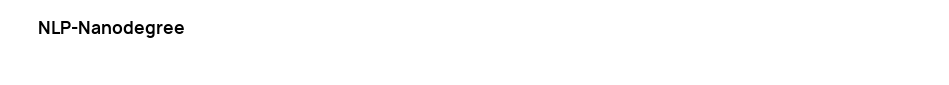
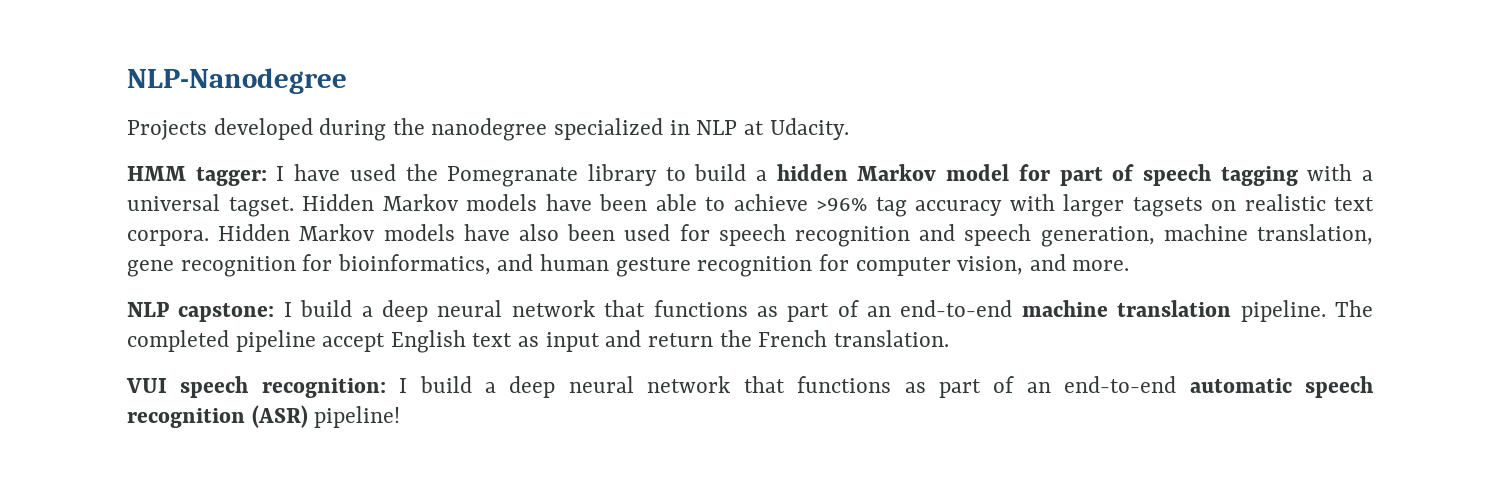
+ Projects developed during the nanodegree specialized in NLP at Udacity.
+ HMM tagger: I have used the Pomegranate library to build a hidden Markov model for part of speech tagging with a universal tagset. Hidden Markov models have been able to achieve >96% tag accuracy with larger tagsets on realistic text corpora. Hidden Markov models have also been used for speech recognition and speech generation, machine translation, gene recognition for bioinformatics, and human gesture recognition for computer vision, and more.
+ NLP capstone: I build a deep neural network that functions as part of an end-to-end machine translation pipeline. The completed pipeline accept English text as input and return the French translation.
+ VUI speech recognition: I build a deep neural network that functions as part of an end-to-end automatic speech recognition (ASR) pipeline!

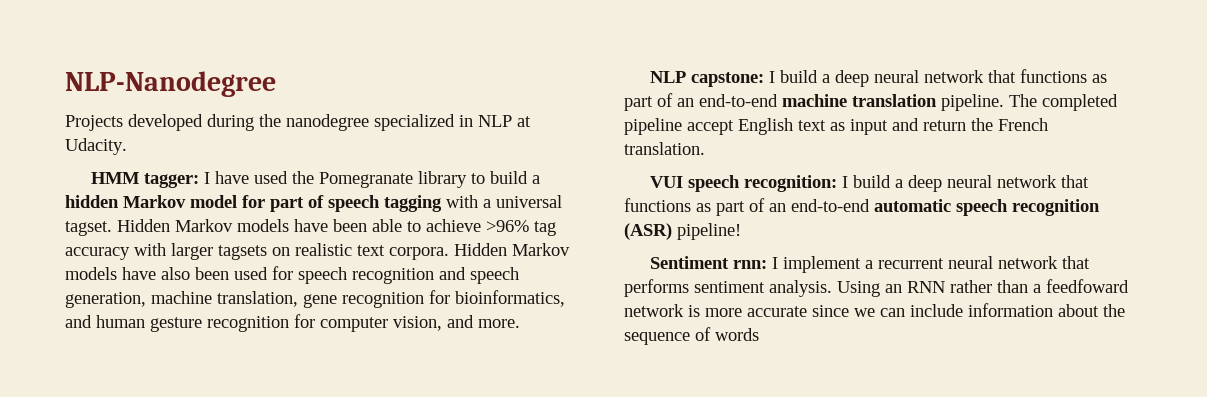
+ Sentiment rnn: I implement a recurrent neural network that performs sentiment analysis. Using an RNN rather than a feedfoward network is more accurate since we can include information about the sequence of words

